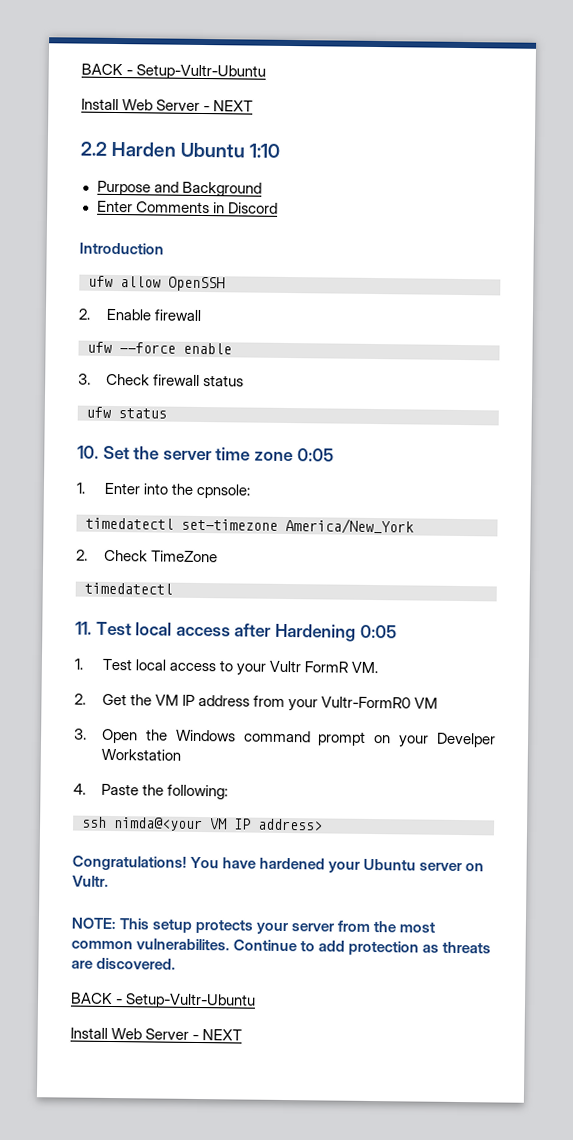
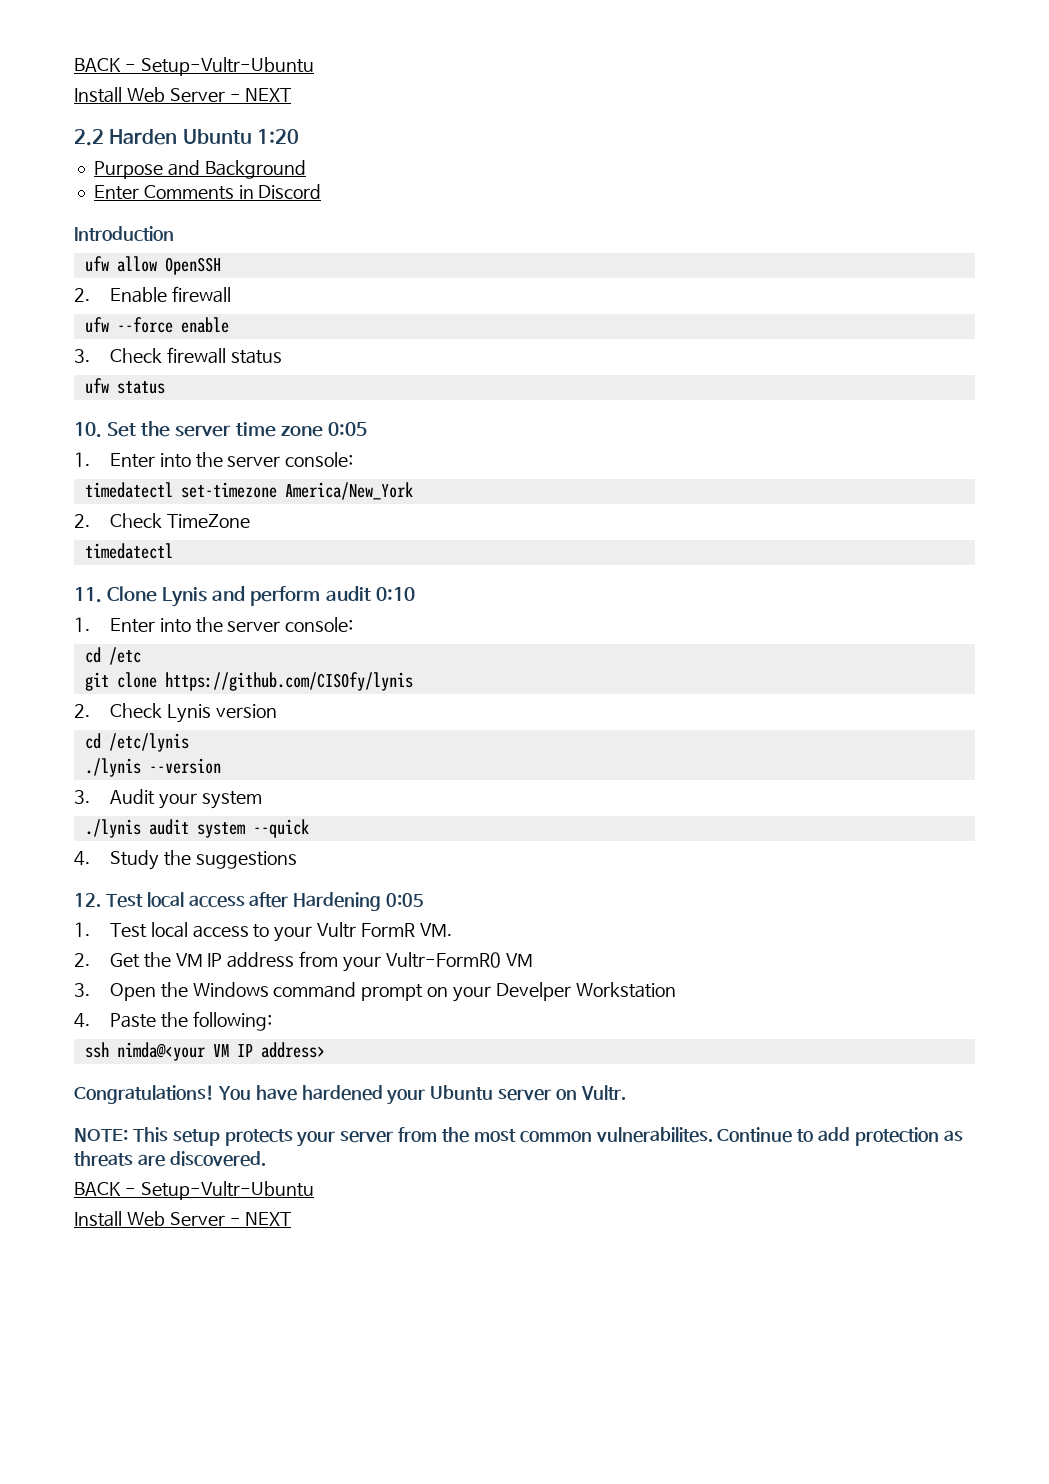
- 2.2 Harden Ubuntu 1:10
+ 2.2 Harden Ubuntu 1:20
  10. Set the server time zone 0:05
- 1. Enter into the cpnsole:
+ 1. Enter into the server console:
- 11. Test local access after Hardening 0:05
+ 11. Clone Lynis and perform audit 0:10
+ 1. Enter into the server console:
+ cd /etc
+ git clone https://github.com/CISOfy/lynis
+ 2. Check Lynis version
+ cd /etc/lynis
+ ./lynis --version
+ 3. Audit your system
+ ./lynis audit system --quick
+ 4. Study the suggestions
+ 12. Test local access after Hardening 0:05

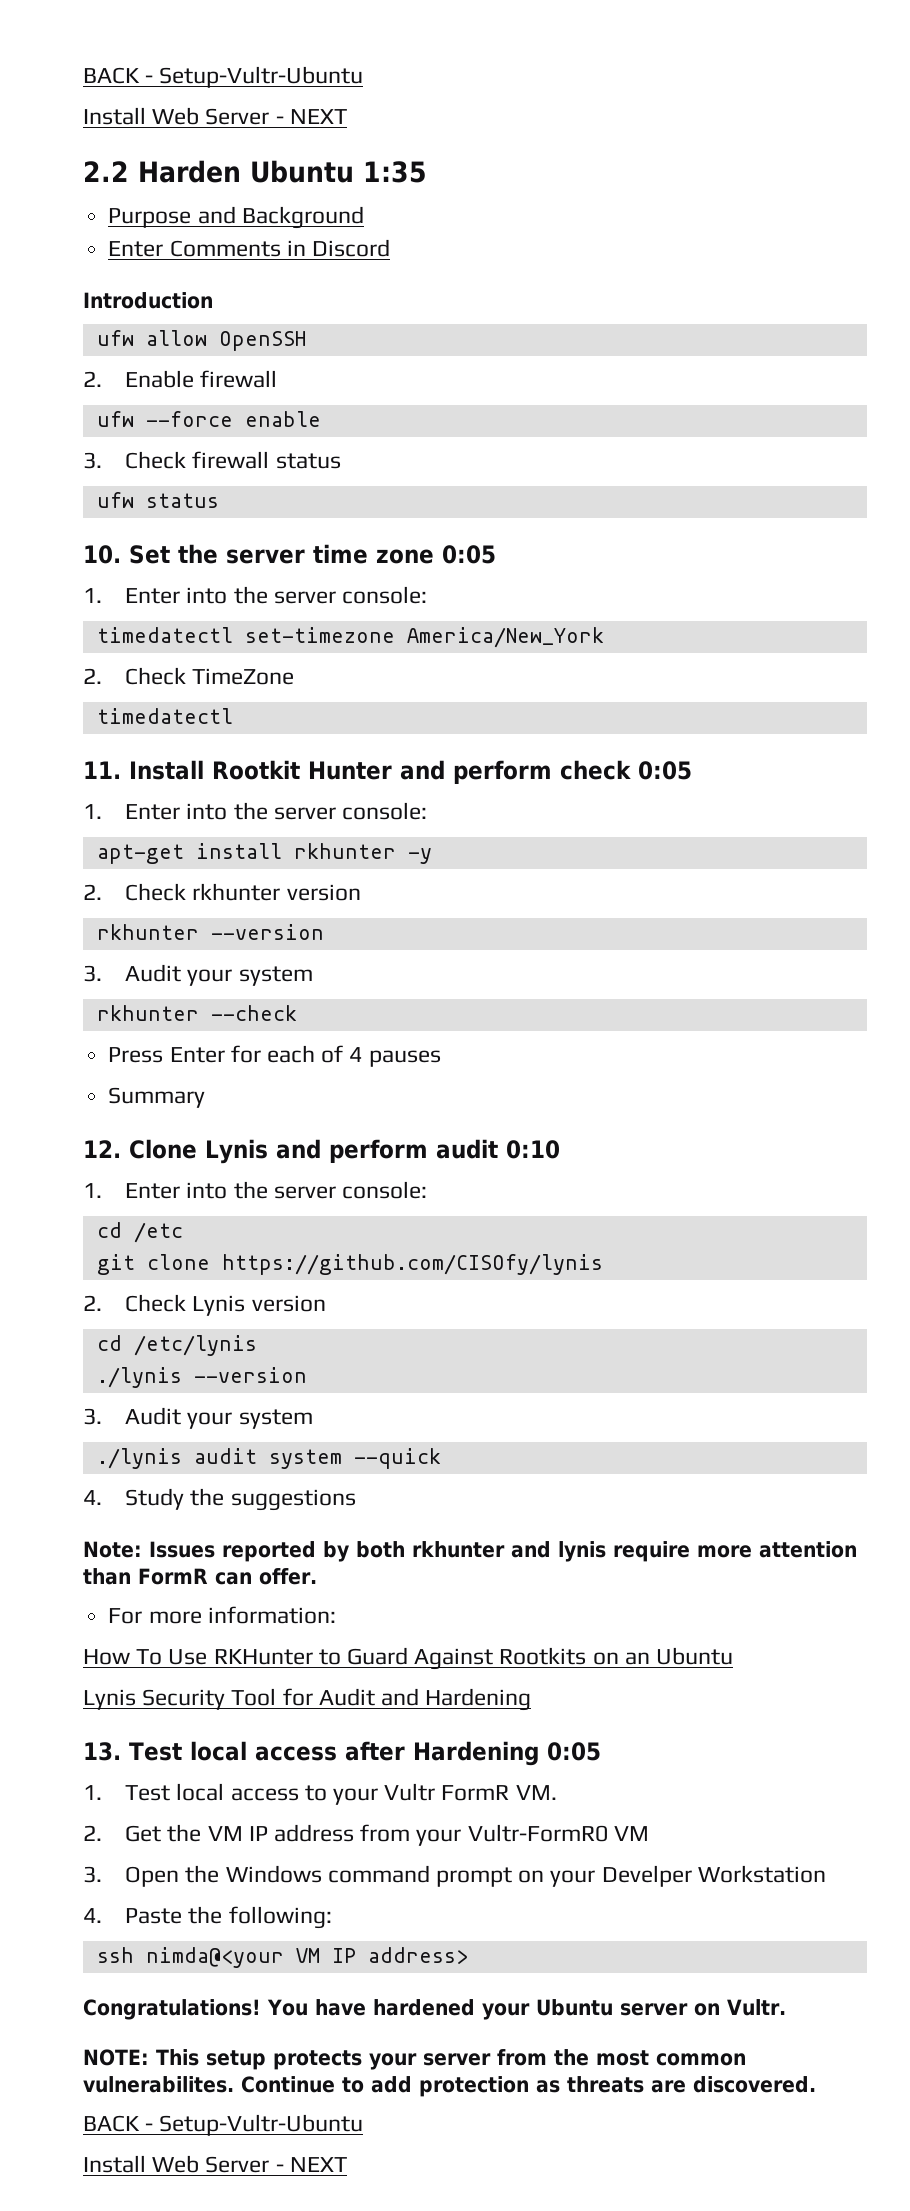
- 2.2 Harden Ubuntu 1:20
+ 2.2 Harden Ubuntu 1:35
- 11. Clone Lynis and perform audit 0:10
+ 11. Install Rootkit Hunter and perform check 0:05
+ 1. Enter into the server console:
+ apt-get install rkhunter -y
+ 2. Check rkhunter version
+ rkhunter --version
+ 3. Audit your system
+ rkhunter --check
+ Press Enter for each of 4 pauses
+ Summary
+ 12. Clone Lynis and perform audit 0:10
- 12. Test local access after Hardening 0:05
+ Note: Issues reported by both rkhunter and lynis require more attention than FormR can offer.
+ For more information:
+ How To Use RKHunter to Guard Against Rootkits on an Ubuntu
+ Lynis Security Tool for Audit and Hardening
+ 13. Test local access after Hardening 0:05

